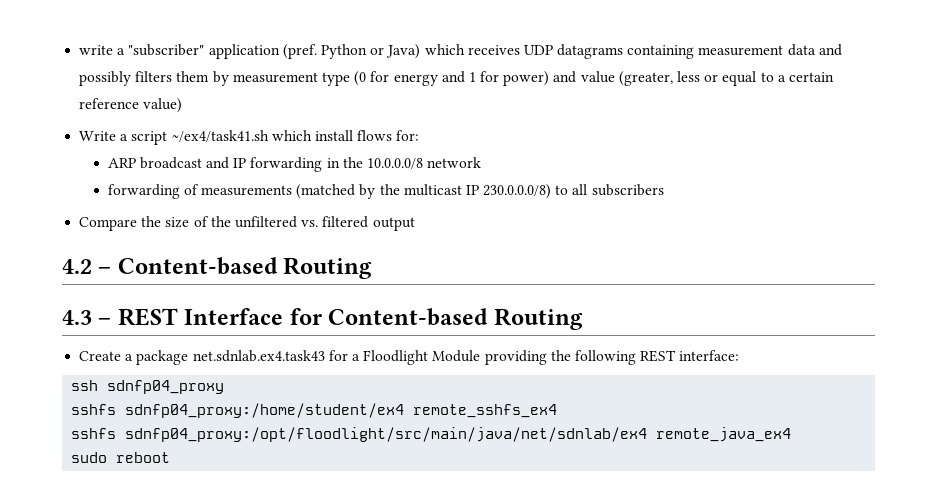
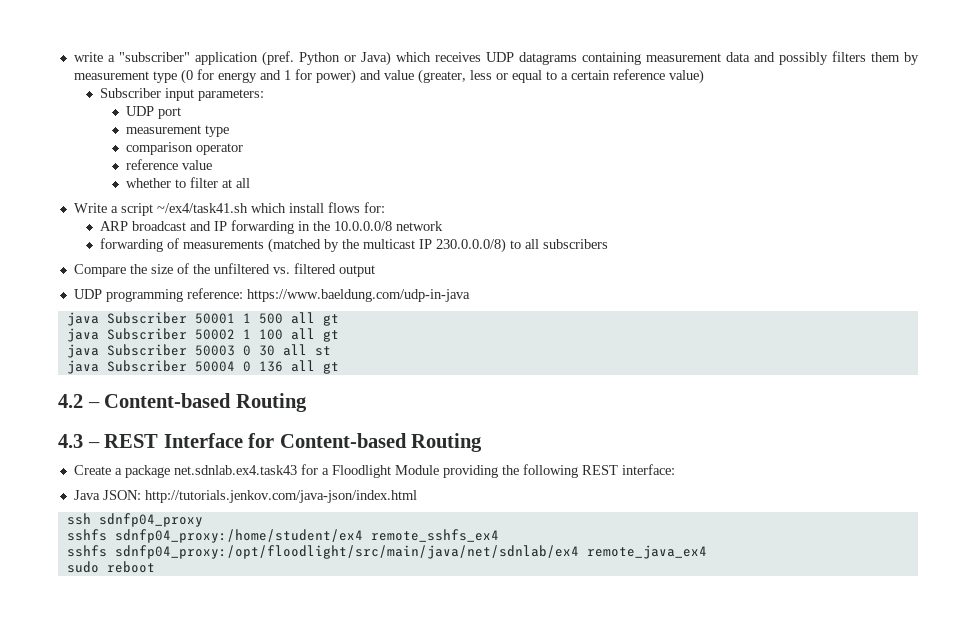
+ Subscriber input parameters:
+ UDP port
+ measurement type
+ comparison operator
+ reference value
+ whether to filter at all
+ UDP programming reference: https://www.baeldung.com/udp-in-java
+ java Subscriber 50001 1 500 all gt
+ java Subscriber 50002 1 100 all gt
+ java Subscriber 50003 0 30 all st
+ java Subscriber 50004 0 136 all gt
+ Java JSON: http://tutorials.jenkov.com/java-json/index.html

